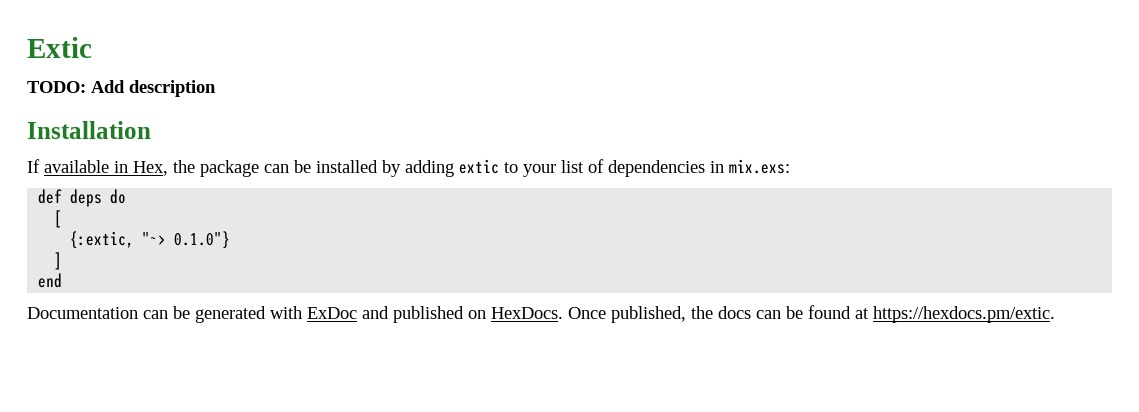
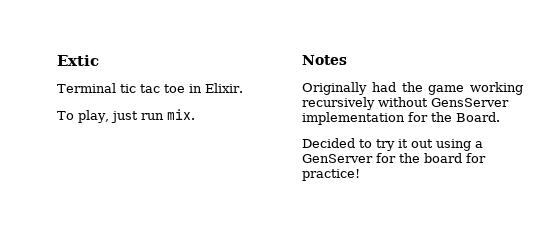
- TODO: Add description
- Installation
- If available in Hex, the package can be installed by adding extic to your list of dependencies in mix.exs:
- def deps do
- [
- {:extic, "~> 0.1.0"}
- ]
- end
- Documentation can be generated with ExDoc and published on HexDocs. Once published, the docs can be found at https://hexdocs.pm/extic.
+ Terminal tic tac toe in Elixir.
+ To play, just run mix.
+ Notes
+ Originally had the game working recursively without GensServer implementation for the Board.
+ Decided to try it out using a GenServer for the board for practice!

